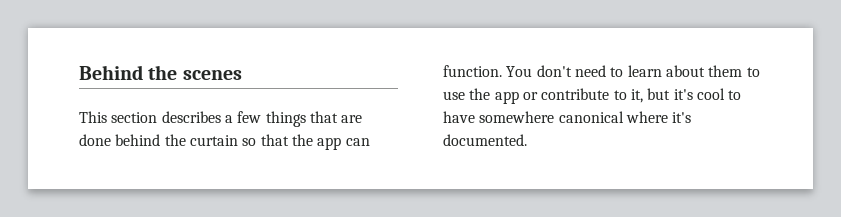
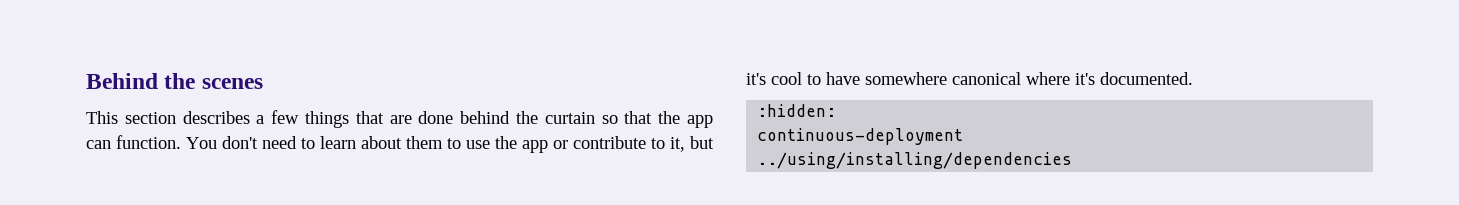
+ :hidden:
+ continuous-deployment
+ ../using/installing/dependencies

